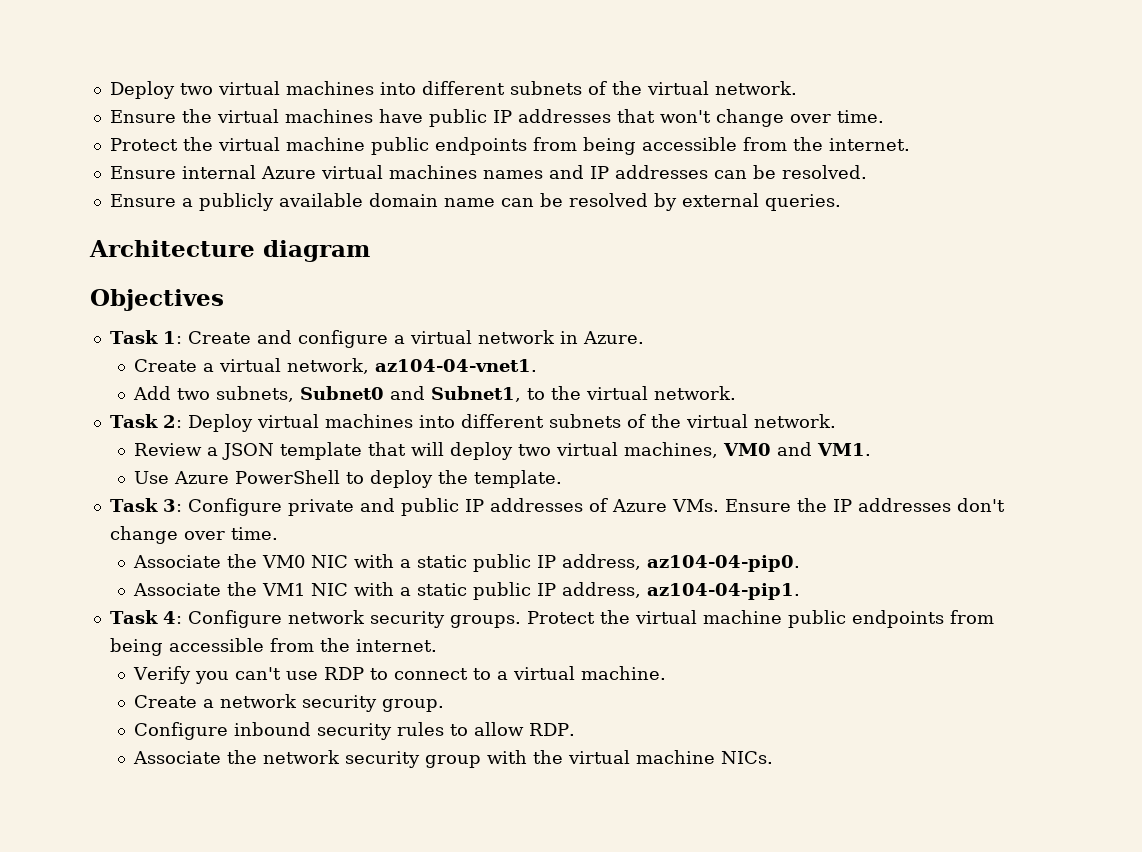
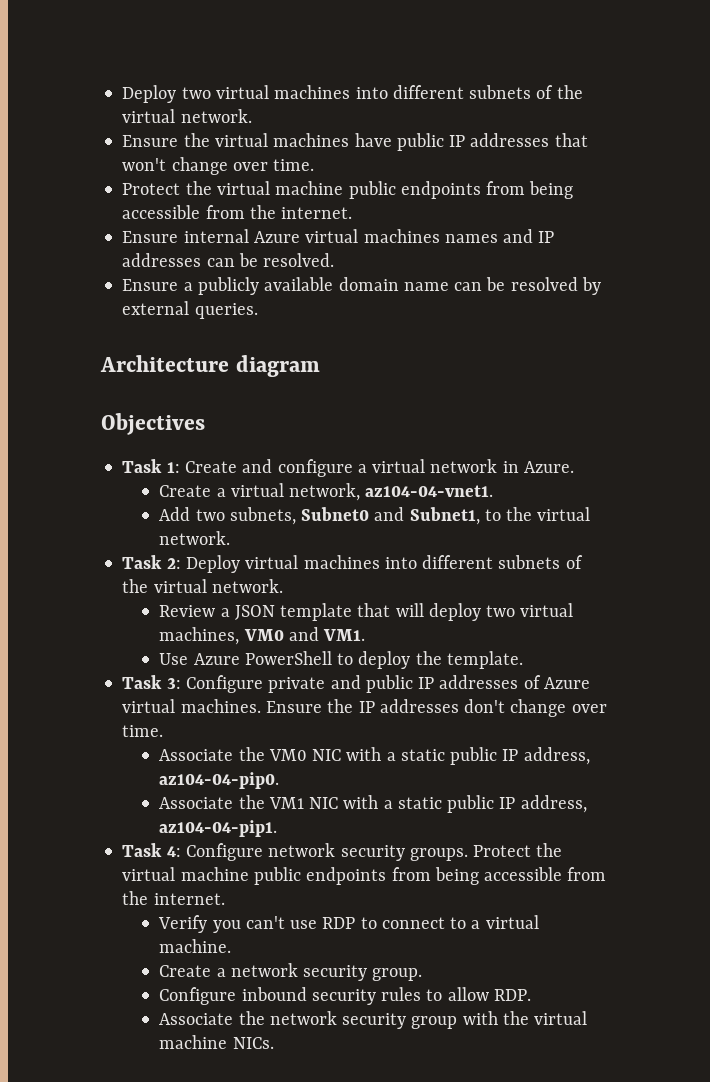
- Task 3: Configure private and public IP addresses of Azure VMs. Ensure the IP addresses don't change over time.
+ Task 3: Configure private and public IP addresses of Azure virtual machines. Ensure the IP addresses don't change over time.

